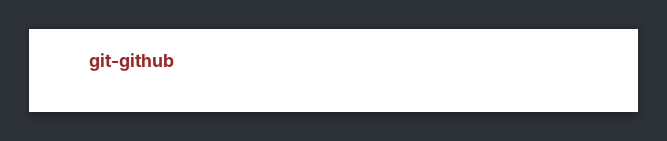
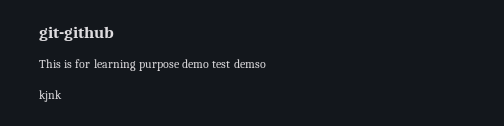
+ This is for learning purpose demo test demso
+ kjnk

